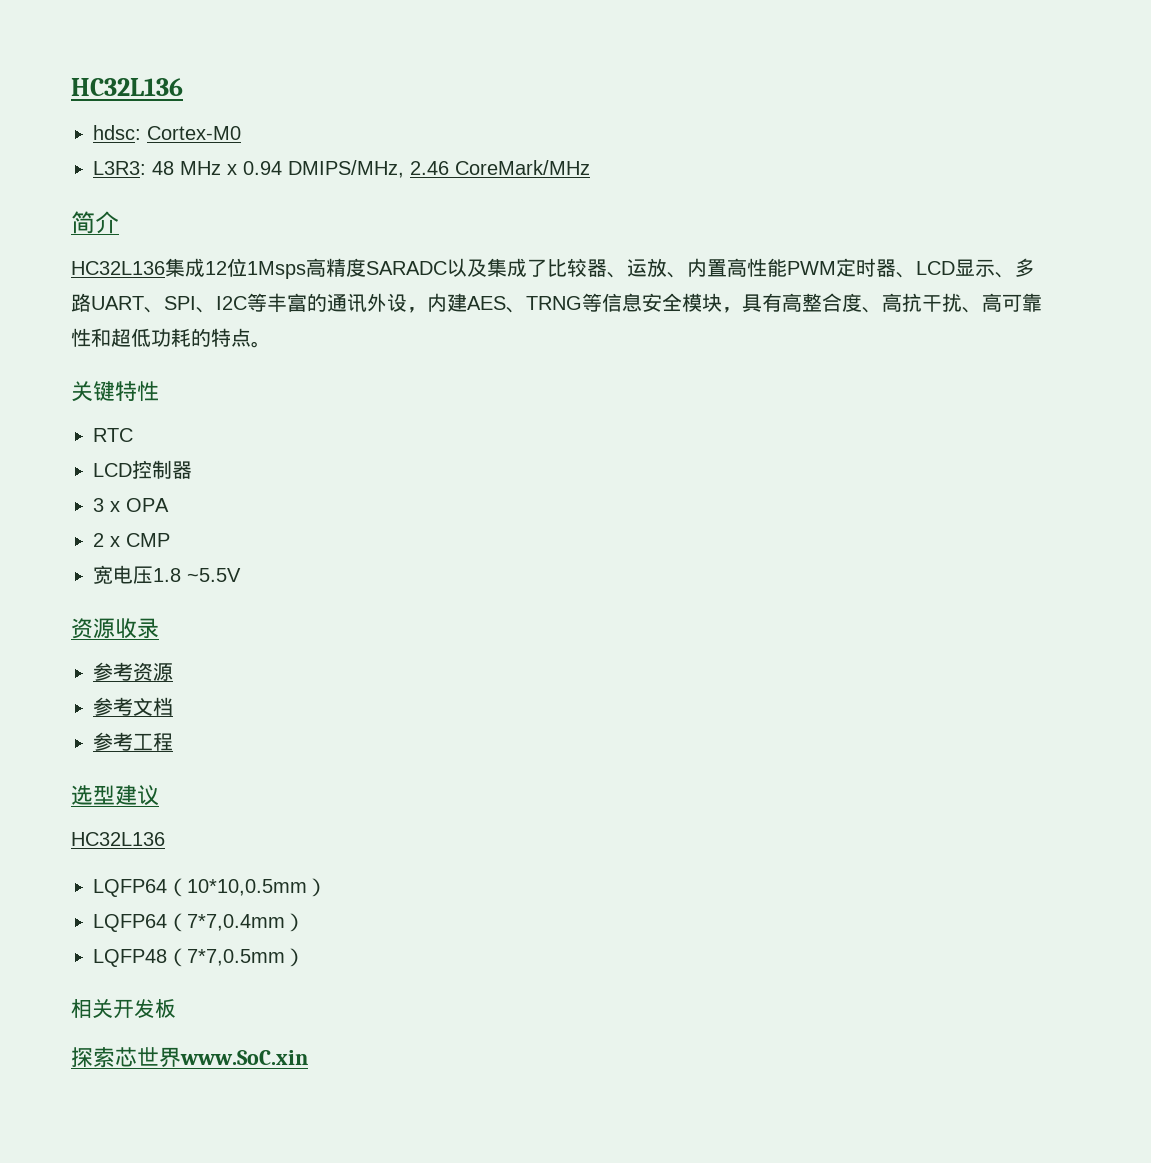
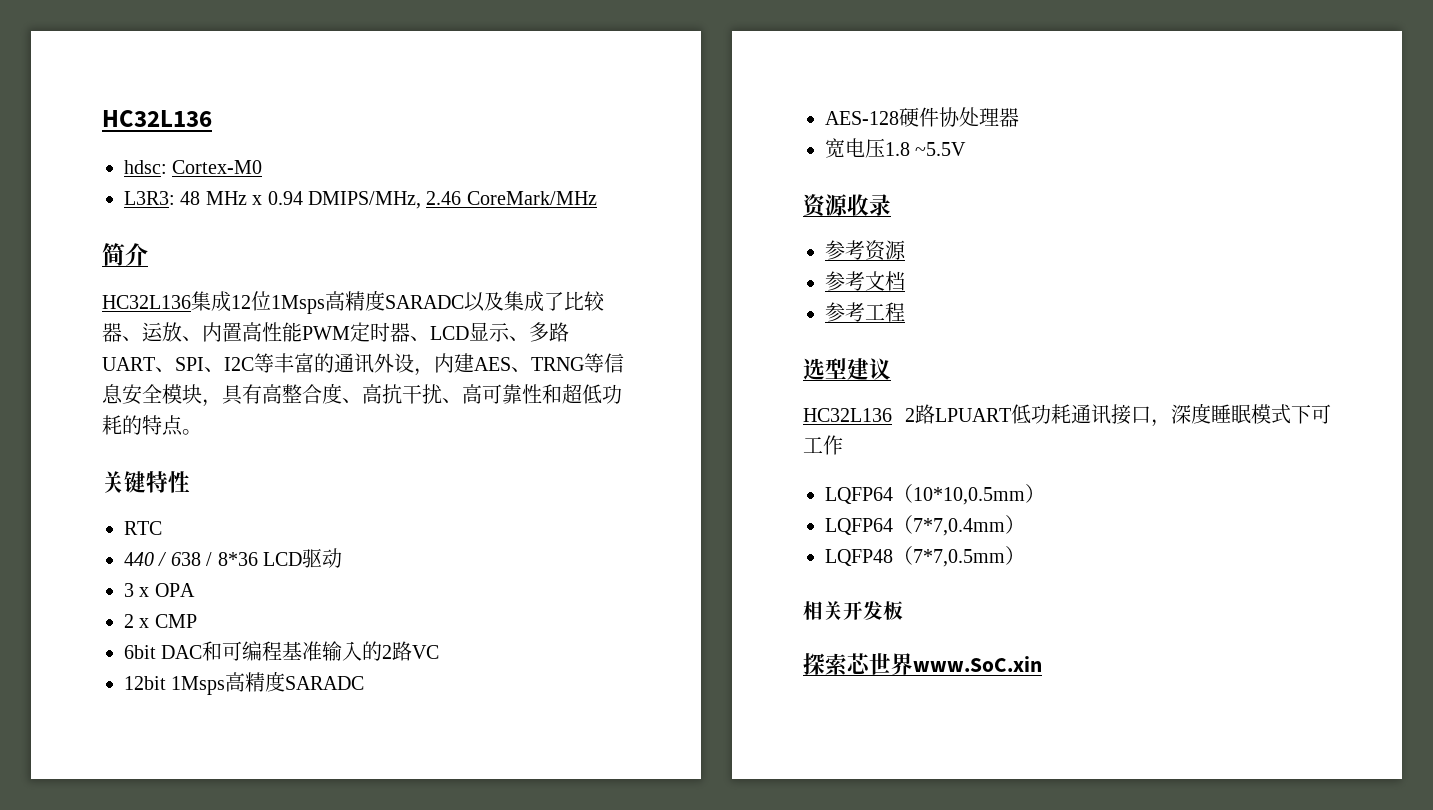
- LCD控制器
+ 440 / 638 / 8*36 LCD驱动
+ 6bit DAC和可编程基准输入的2路VC
+ 12bit 1Msps高精度SARADC
+ AES-128硬件协处理器
  选型建议
- HC32L136
+ HC32L136 2路LPUART低功耗通讯接口，深度睡眠模式下可工作

